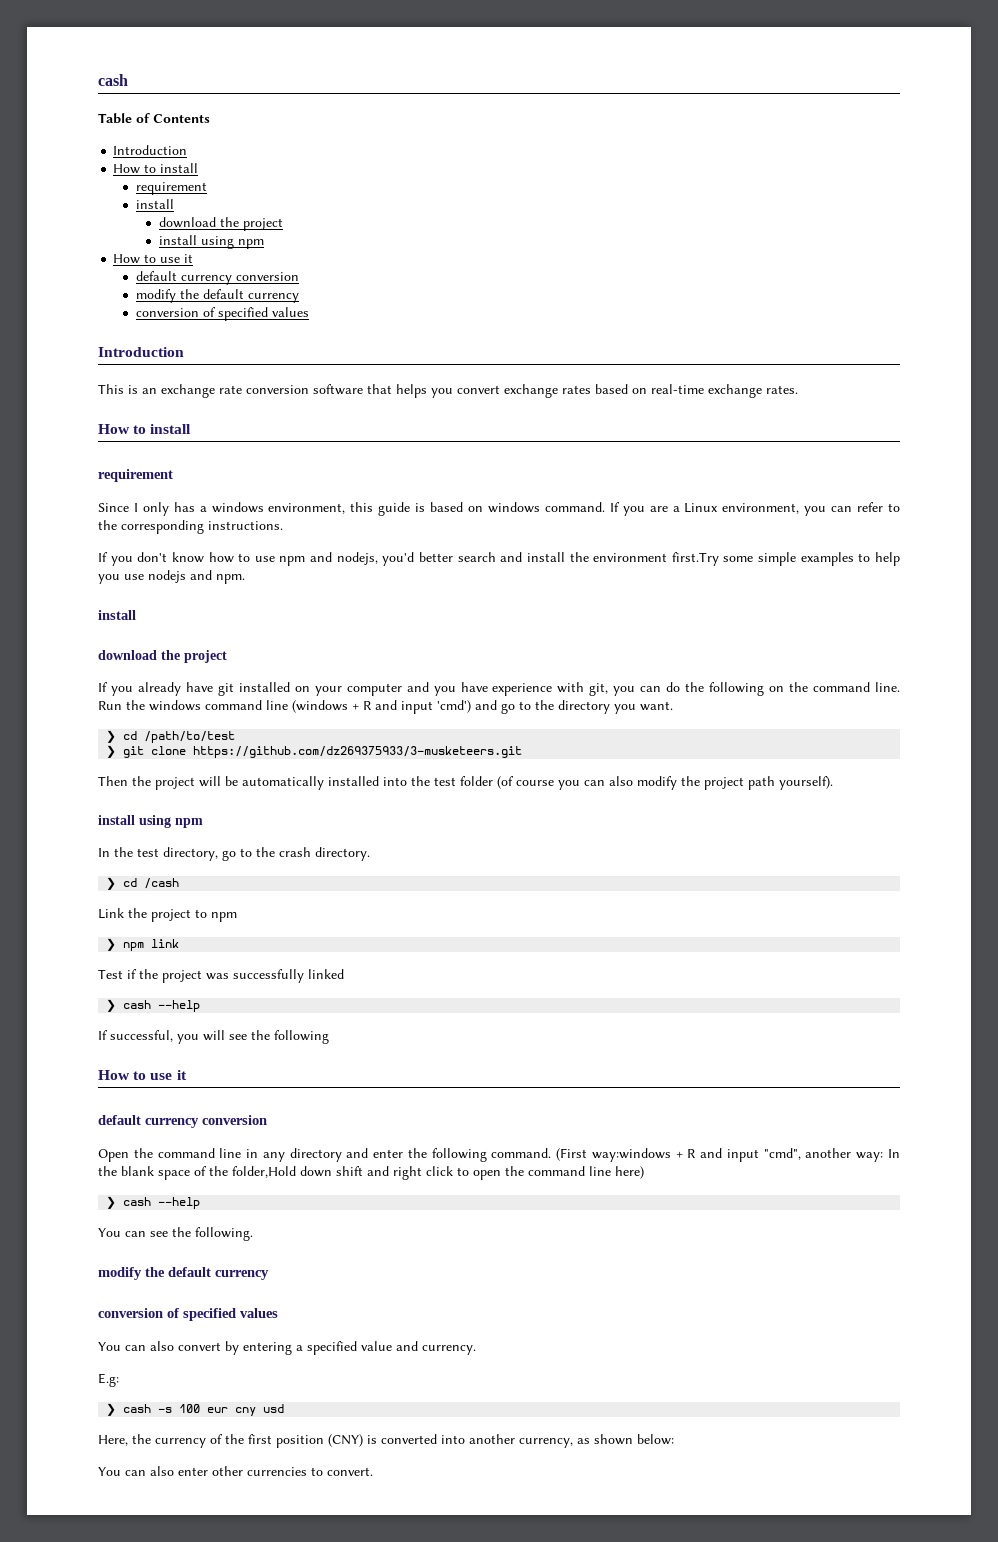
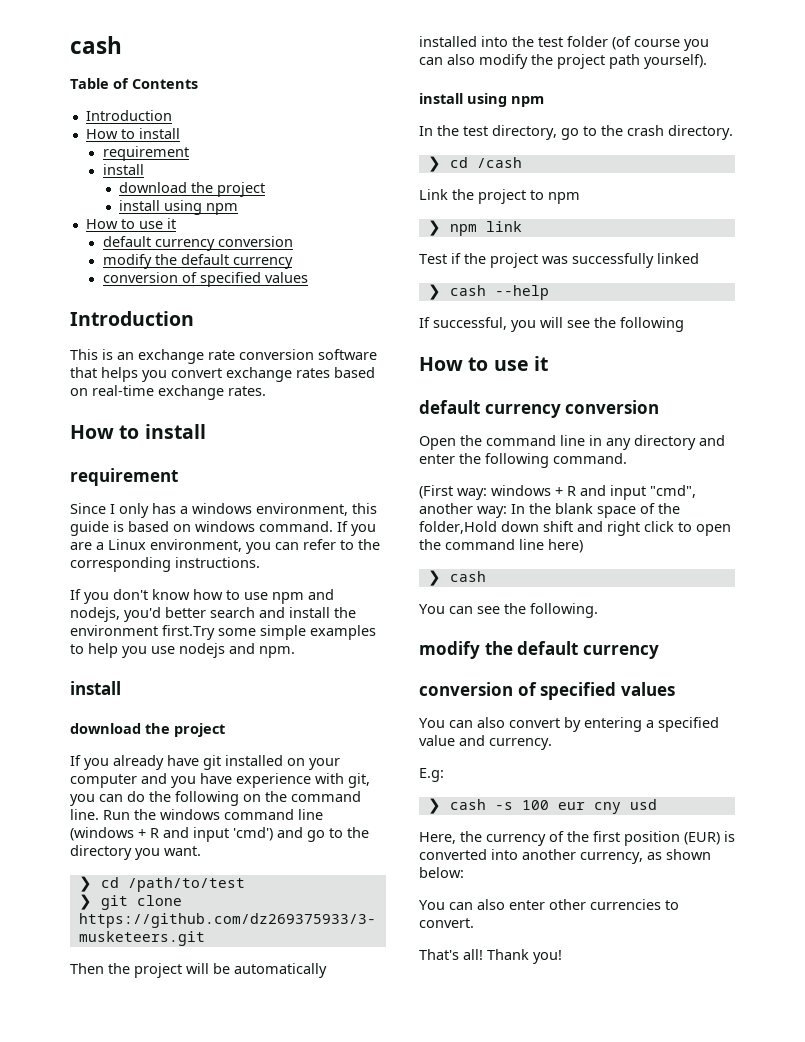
- Open the command line in any directory and enter the following command. (First way:windows + R and input "cmd", another way: In the blank space of the folder,Hold down shift and right click to open the command line here)
- ❯ cash --help
+ Open the command line in any directory and enter the following command.
+ (First way: windows + R and input "cmd", another way: In the blank space of the folder,Hold down shift and right click to open the command line here)
+ ❯ cash
- Here, the currency of the first position (CNY) is converted into another currency, as shown below:
+ Here, the currency of the first position (EUR) is converted into another currency, as shown below:
+ That's all! Thank you!

